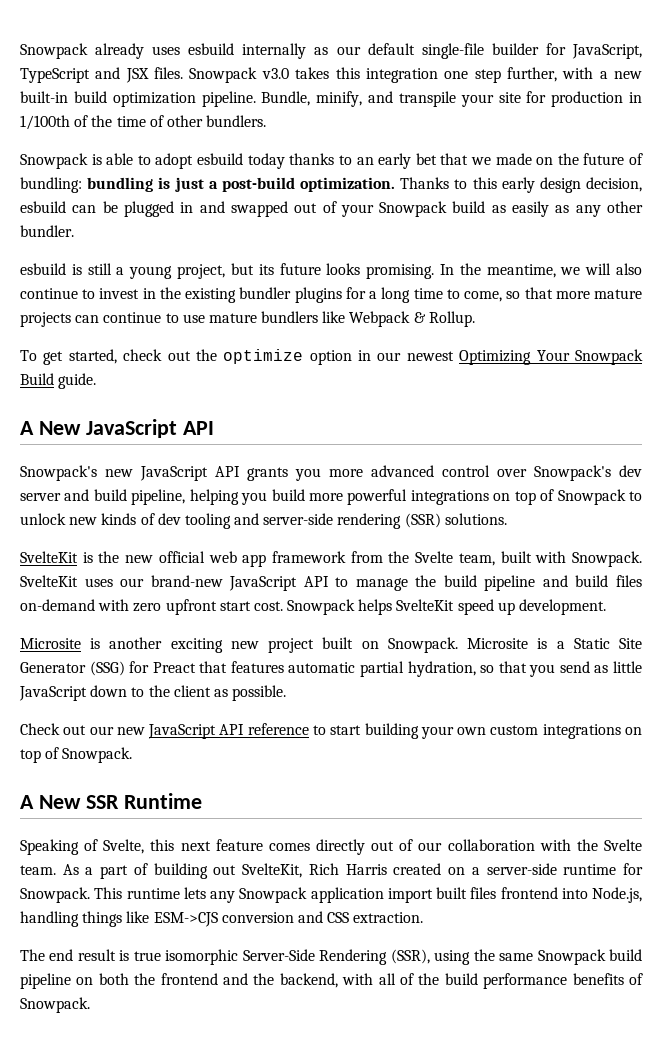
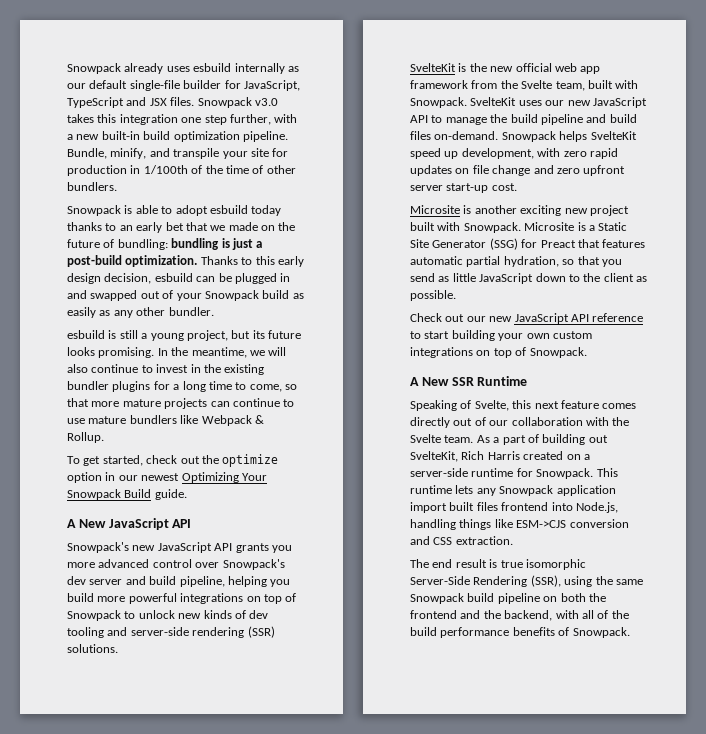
- SvelteKit uses our brand-new JavaScript API to manage the build pipeline and build files on-demand with zero upfront start cost.
+ SvelteKit uses our new JavaScript API to manage the build pipeline and build files on-demand.
- Snowpack helps SvelteKit speed up development.
+ Snowpack helps SvelteKit speed up development, with zero rapid updates on file change and zero upfront server start-up cost.
- Microsite is another exciting new project built on Snowpack.
+ Microsite is another exciting new project built with Snowpack.

